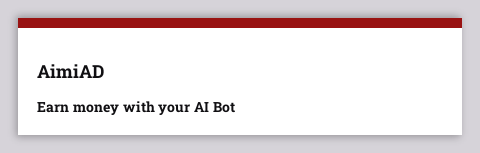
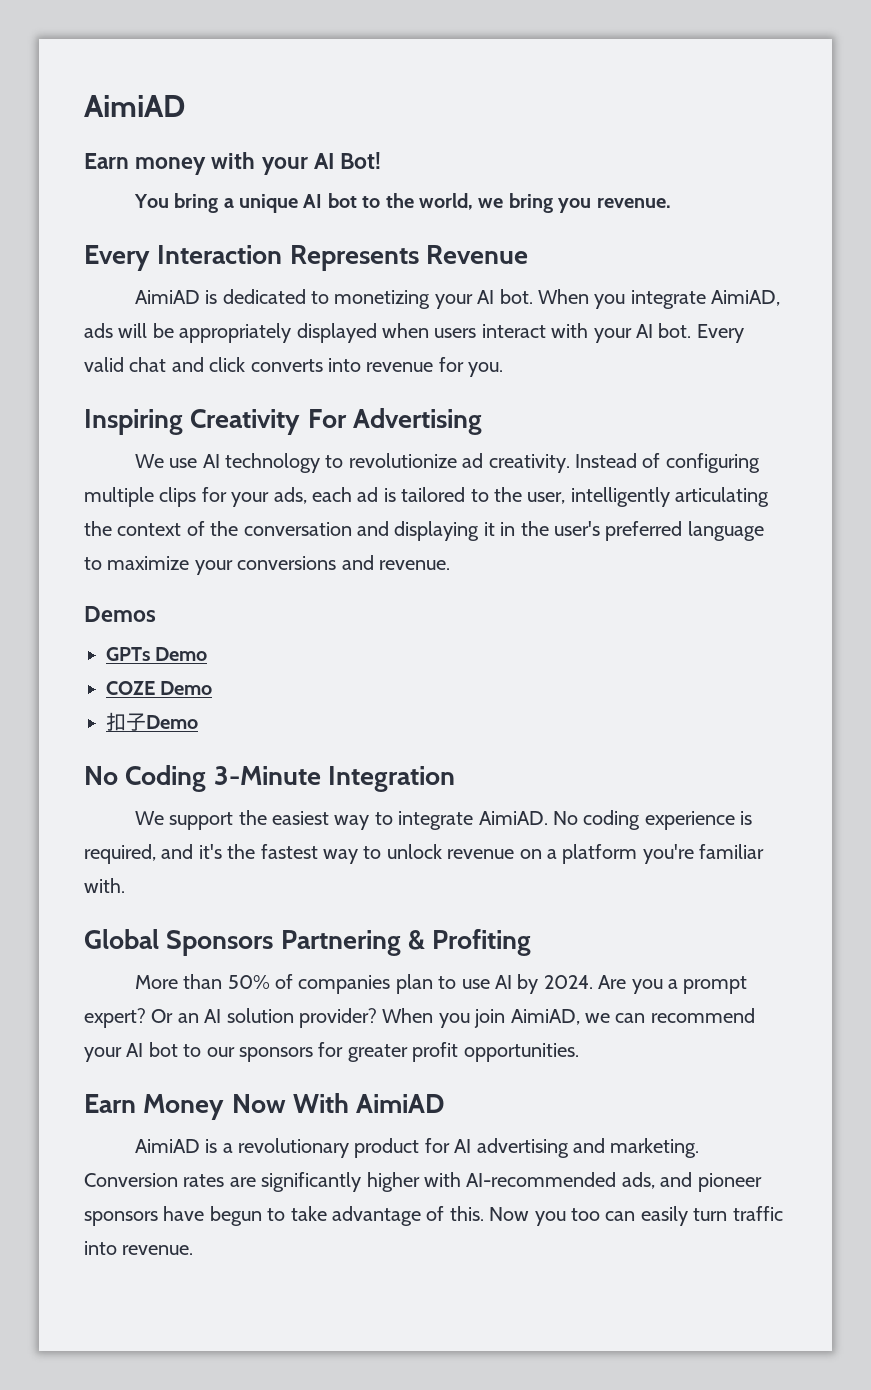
- Earn money with your AI Bot
+ Earn money with your AI Bot!
+ You bring a unique AI bot to the world, we bring you revenue.
+ Every Interaction Represents Revenue
+ AimiAD is dedicated to monetizing your AI bot. When you integrate AimiAD, ads will be appropriately displayed when users interact with your AI bot. Every valid chat and click converts into revenue for you.
+ Inspiring Creativity For Advertising
+ We use AI technology to revolutionize ad creativity. Instead of configuring multiple clips for your ads, each ad is tailored to the user, intelligently articulating the context of the conversation and displaying it in the user's preferred language to maximize your conversions and revenue.
+ Demos
+ GPTs Demo
+ COZE Demo
+ 扣子Demo
+ No Coding 3-Minute Integration
+ We support the easiest way to integrate AimiAD. No coding experience is required, and it's the fastest way to unlock revenue on a platform you're familiar with.
+ Global Sponsors Partnering & Profiting
+ More than 50% of companies plan to use AI by 2024. Are you a prompt expert? Or an AI solution provider? When you join AimiAD, we can recommend your AI bot to our sponsors for greater profit opportunities.
+ Earn Money Now With AimiAD
+ AimiAD is a revolutionary product for AI advertising and marketing. Conversion rates are significantly higher with AI-recommended ads, and pioneer sponsors have begun to take advantage of this. Now you too can easily turn traffic into revenue.

